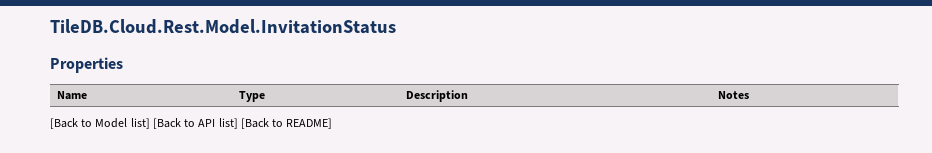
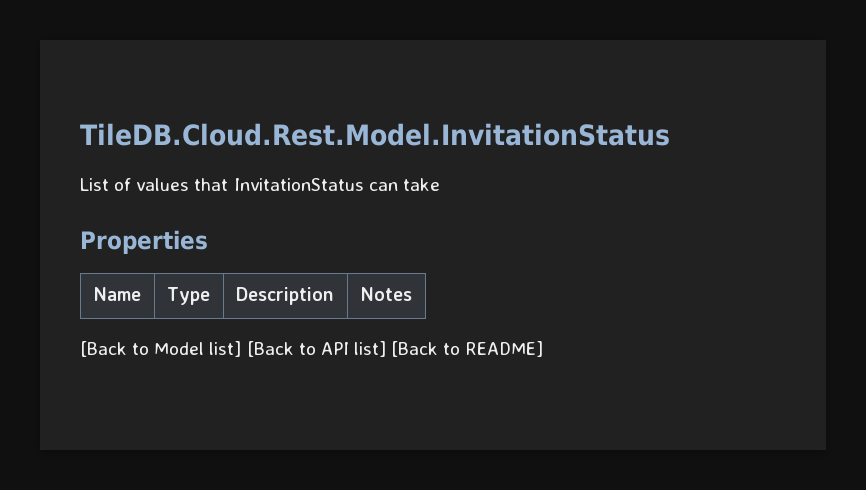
+ List of values that InvitationStatus can take

